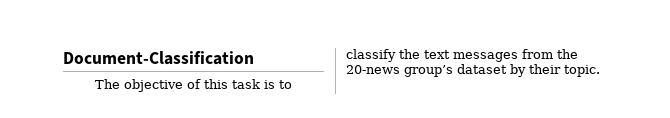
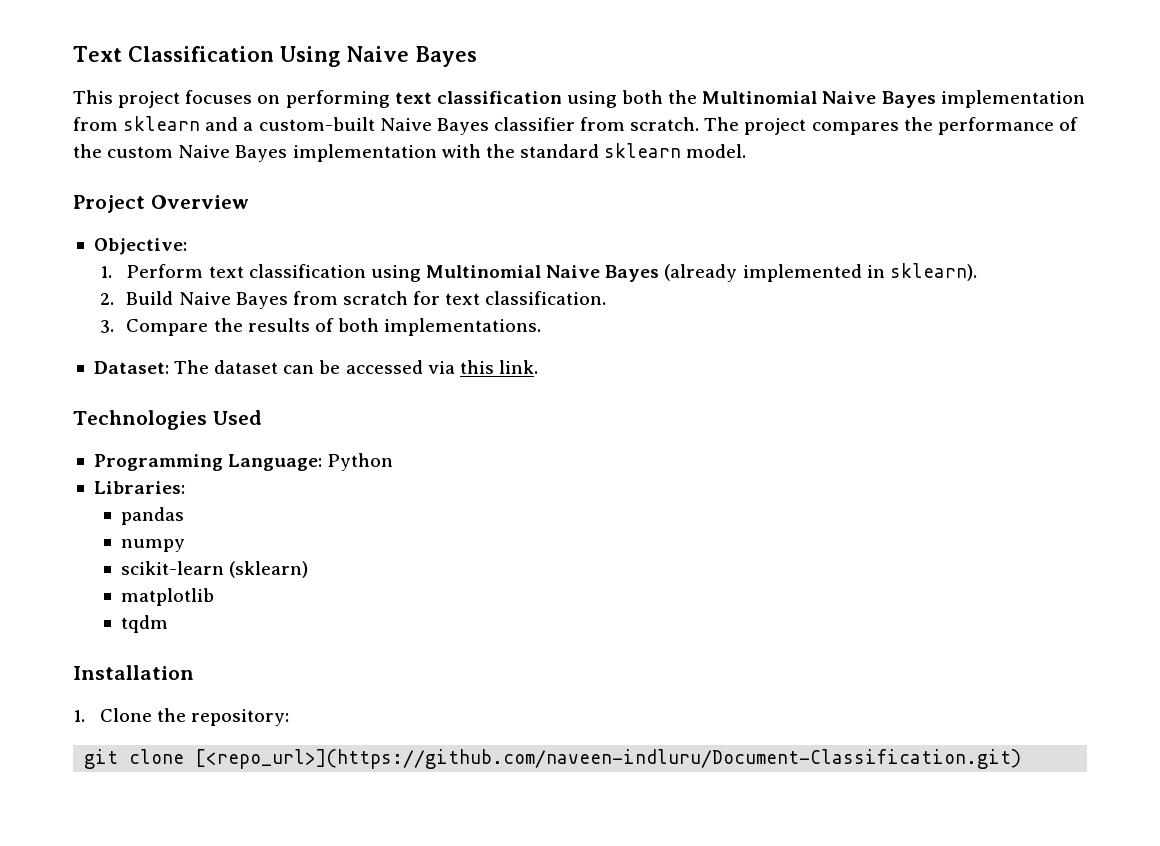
- Document-Classification
- The objective of this task is to classify the text messages from the 20-news group’s dataset by their topic.
+ Text Classification Using Naive Bayes
+ This project focuses on performing text classification using both the Multinomial Naive Bayes implementation from sklearn and a custom-built Naive Bayes classifier from scratch. The project compares the performance of the custom Naive Bayes implementation with the standard sklearn model.
+ Project Overview
+ Objective:
+ 1. Perform text classification using Multinomial Naive Bayes (already implemented in sklearn).
+ 2. Build Naive Bayes from scratch for text classification.
+ 3. Compare the results of both implementations.
+ Dataset: The dataset can be accessed via this link.
+ Technologies Used
+ Programming Language: Python
+ Libraries:
+ pandas
+ numpy
+ scikit-learn (sklearn)
+ matplotlib
+ tqdm
+ Installation
+ 1. Clone the repository:
+ git clone [<repo_url>](https://github.com/naveen-indluru/Document-Classification.git)

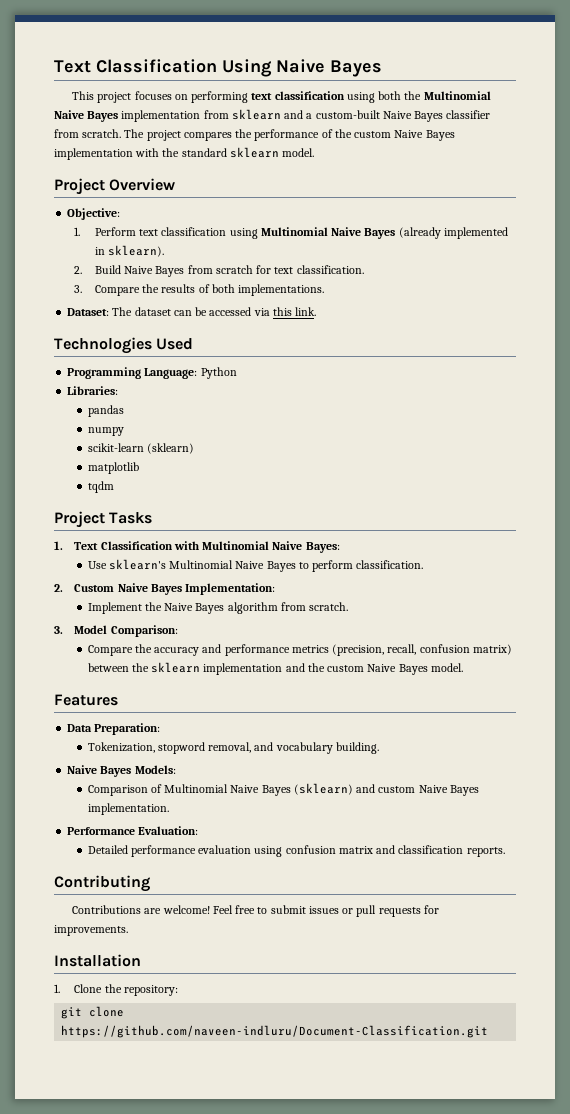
+ Project Tasks
+ 1. Text Classification with Multinomial Naive Bayes:
+ Use sklearn's Multinomial Naive Bayes to perform classification.
+ 2. Custom Naive Bayes Implementation:
+ Implement the Naive Bayes algorithm from scratch.
+ 3. Model Comparison:
+ Compare the accuracy and performance metrics (precision, recall, confusion matrix) between the sklearn implementation and the custom Naive Bayes model.
+ Features
+ Data Preparation:
+ Tokenization, stopword removal, and vocabulary building.
+ Naive Bayes Models:
+ Comparison of Multinomial Naive Bayes (sklearn) and custom Naive Bayes implementation.
+ Performance Evaluation:
+ Detailed performance evaluation using confusion matrix and classification reports.
+ Contributing
+ Contributions are welcome! Feel free to submit issues or pull requests for improvements.
- git clone [<repo_url>](https://github.com/naveen-indluru/Document-Classification.git)
+ git clone https://github.com/naveen-indluru/Document-Classification.git

